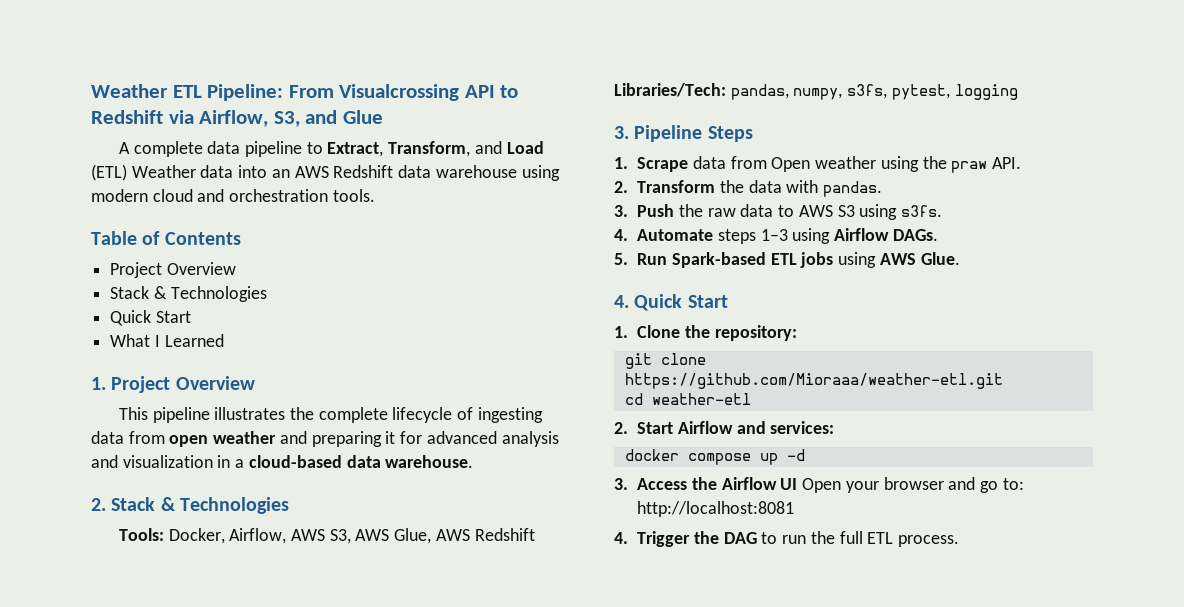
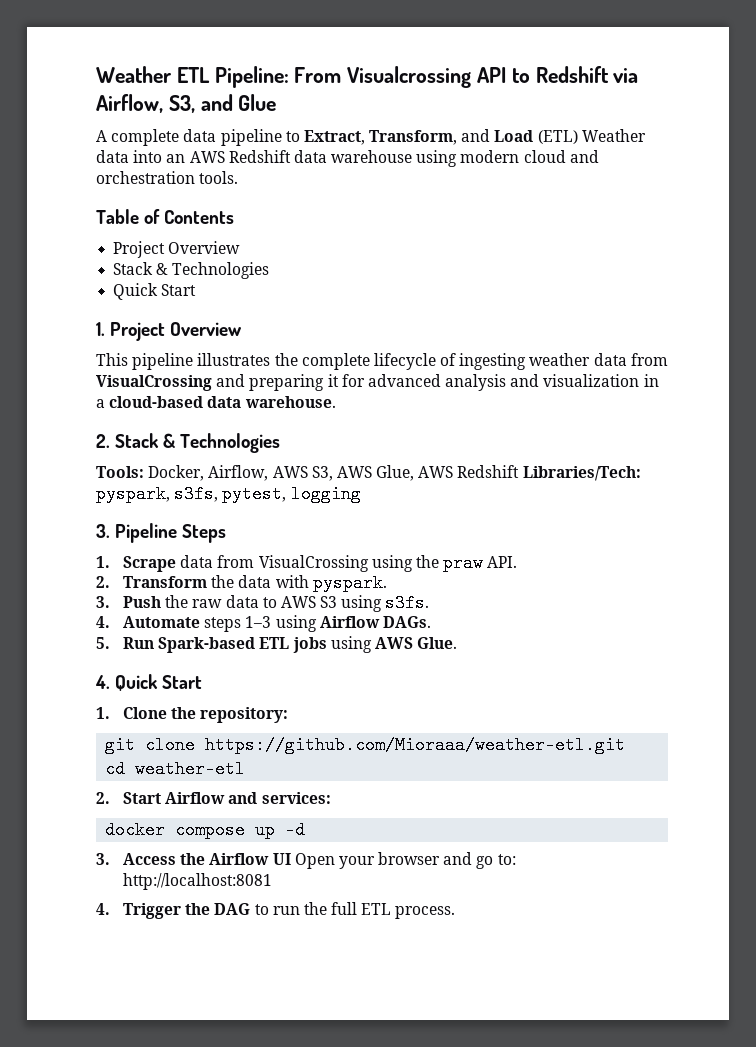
- What I Learned
- This pipeline illustrates the complete lifecycle of ingesting data from open weather and preparing it for advanced analysis and visualization in a cloud-based data warehouse.
+ This pipeline illustrates the complete lifecycle of ingesting weather data from VisualCrossing and preparing it for advanced analysis and visualization in a cloud-based data warehouse.
- Tools: Docker, Airflow, AWS S3, AWS Glue, AWS Redshift Libraries/Tech: pandas, numpy, s3fs, pytest, logging
+ Tools: Docker, Airflow, AWS S3, AWS Glue, AWS Redshift Libraries/Tech: pyspark, s3fs, pytest, logging
- 1. Scrape data from Open weather using the praw API.
+ 1. Scrape data from VisualCrossing using the praw API.
- 2. Transform the data with pandas.
+ 2. Transform the data with pyspark.

